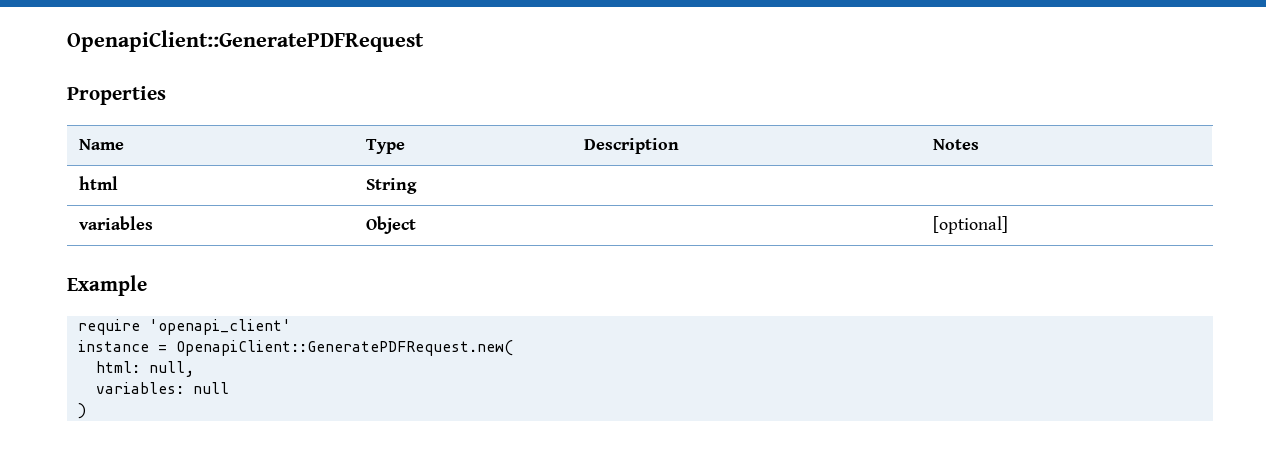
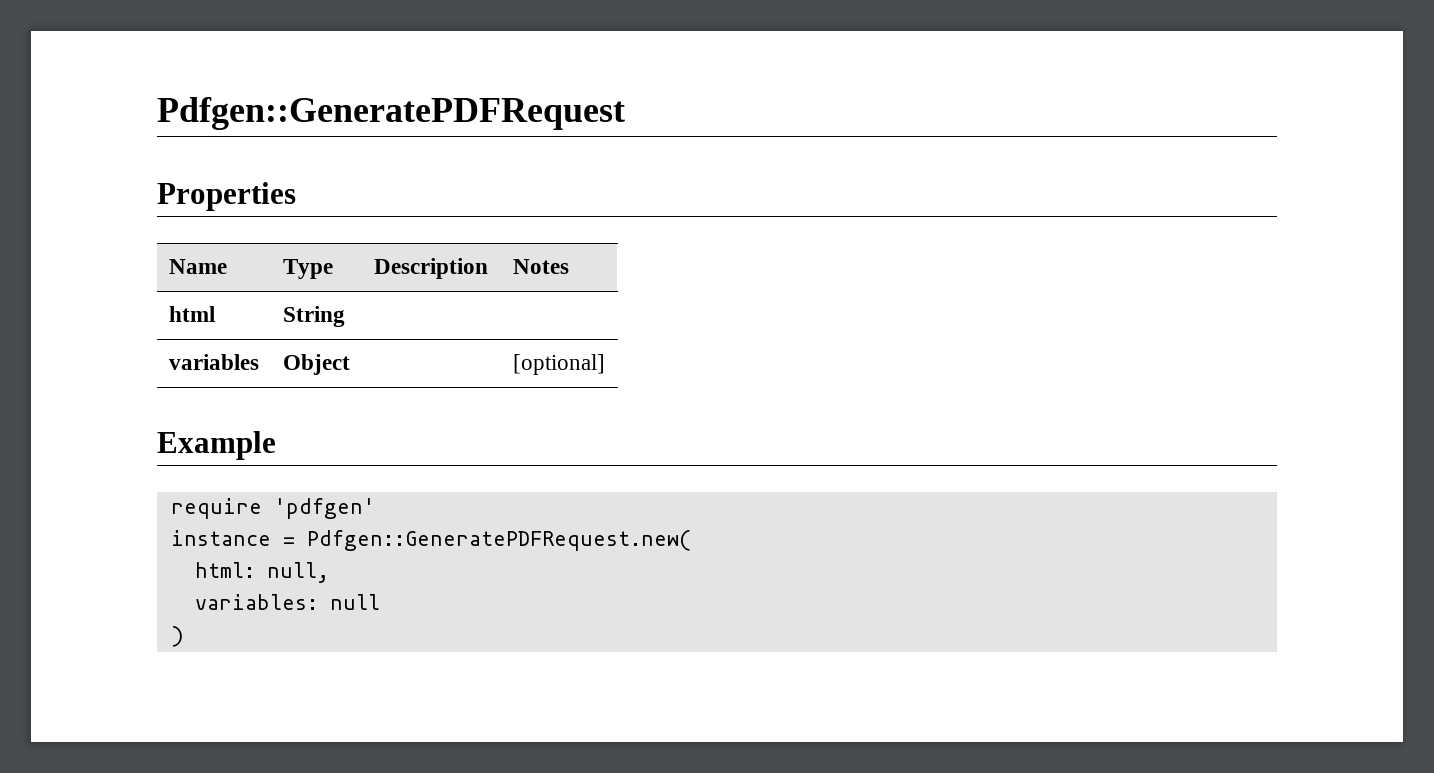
- OpenapiClient::GeneratePDFRequest
+ Pdfgen::GeneratePDFRequest
- require 'openapi_client'
+ require 'pdfgen'
- instance = OpenapiClient::GeneratePDFRequest.new(
+ instance = Pdfgen::GeneratePDFRequest.new(

